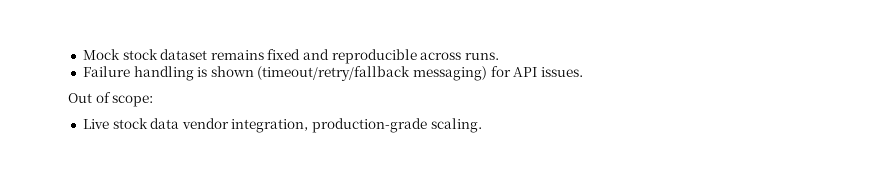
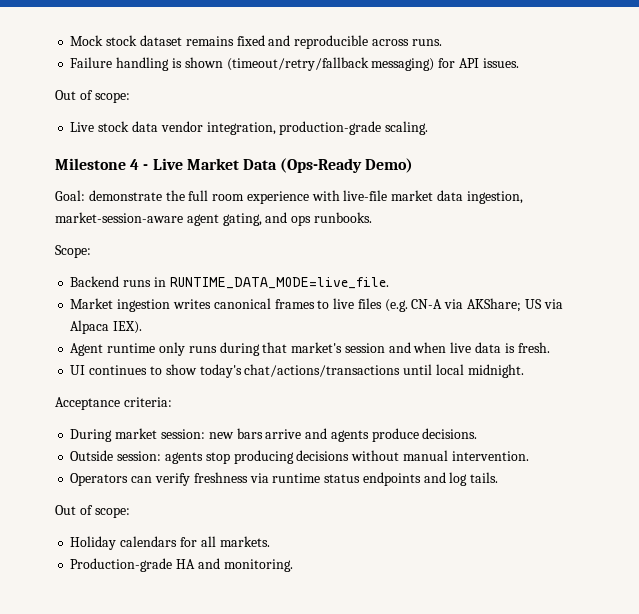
+ Milestone 4 - Live Market Data (Ops-Ready Demo)
+ Goal: demonstrate the full room experience with live-file market data ingestion, market-session-aware agent gating, and ops runbooks.
+ Scope:
+ Backend runs in RUNTIME_DATA_MODE=live_file.
+ Market ingestion writes canonical frames to live files (e.g. CN-A via AKShare; US via Alpaca IEX).
+ Agent runtime only runs during that market's session and when live data is fresh.
+ UI continues to show today's chat/actions/transactions until local midnight.
+ Acceptance criteria:
+ During market session: new bars arrive and agents produce decisions.
+ Outside session: agents stop producing decisions without manual intervention.
+ Operators can verify freshness via runtime status endpoints and log tails.
+ Out of scope:
+ Holiday calendars for all markets.
+ Production-grade HA and monitoring.

